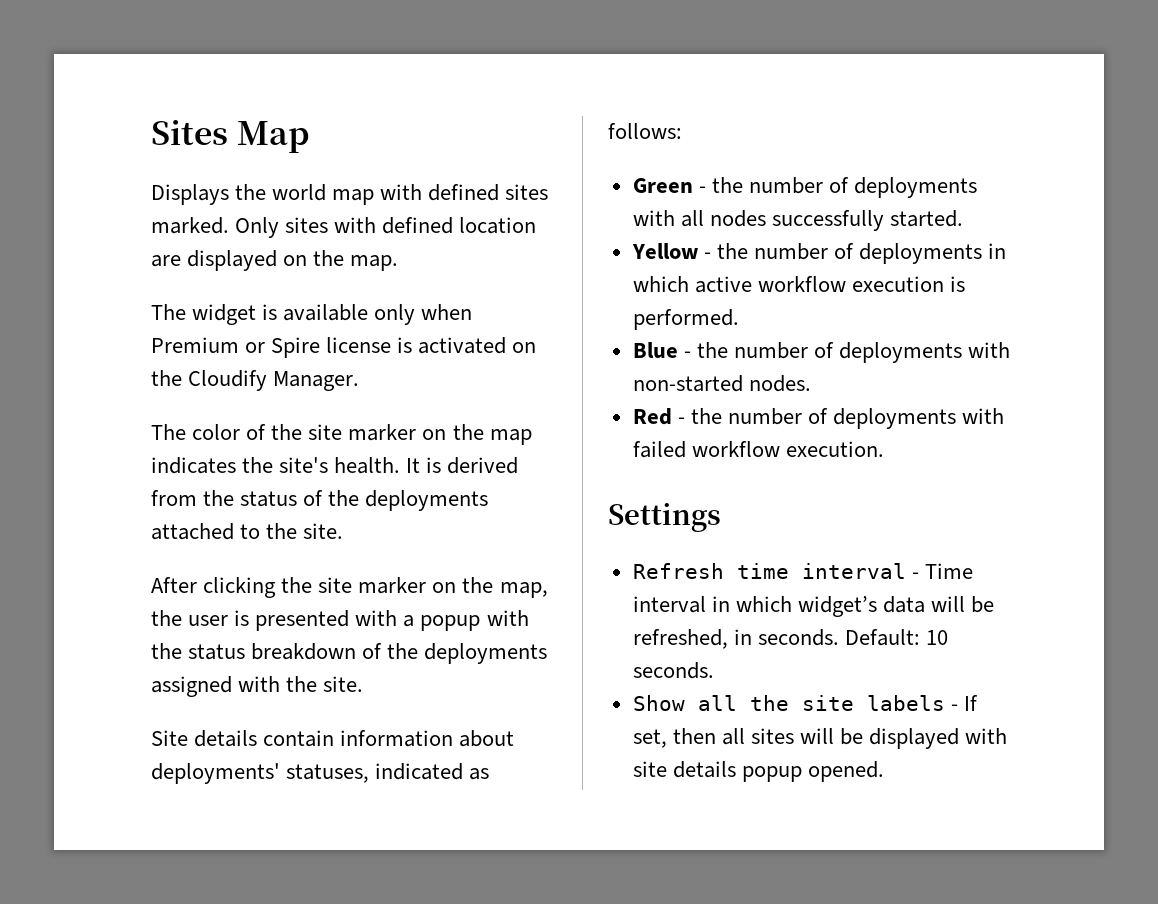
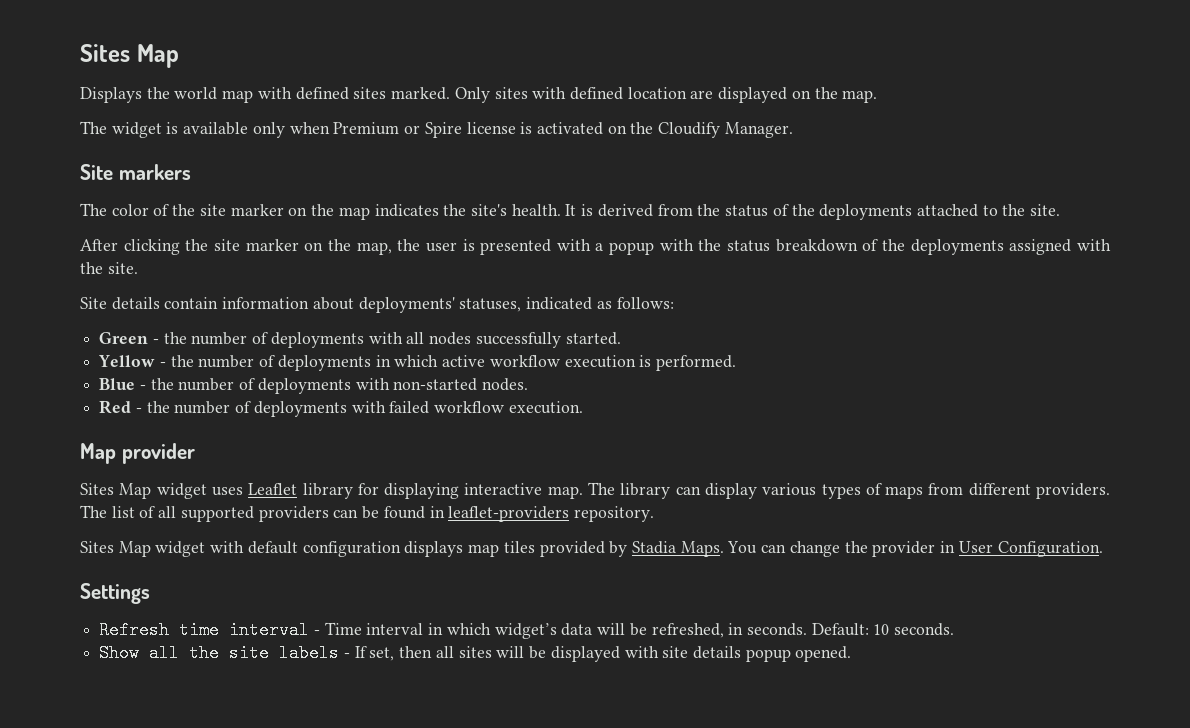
+ Site markers
+ Map provider
+ Sites Map widget uses Leaflet library for displaying interactive map. The library can display various types of maps from different providers. The list of all supported providers can be found in leaflet-providers repository.
+ Sites Map widget with default configuration displays map tiles provided by Stadia Maps. You can change the provider in User Configuration.

